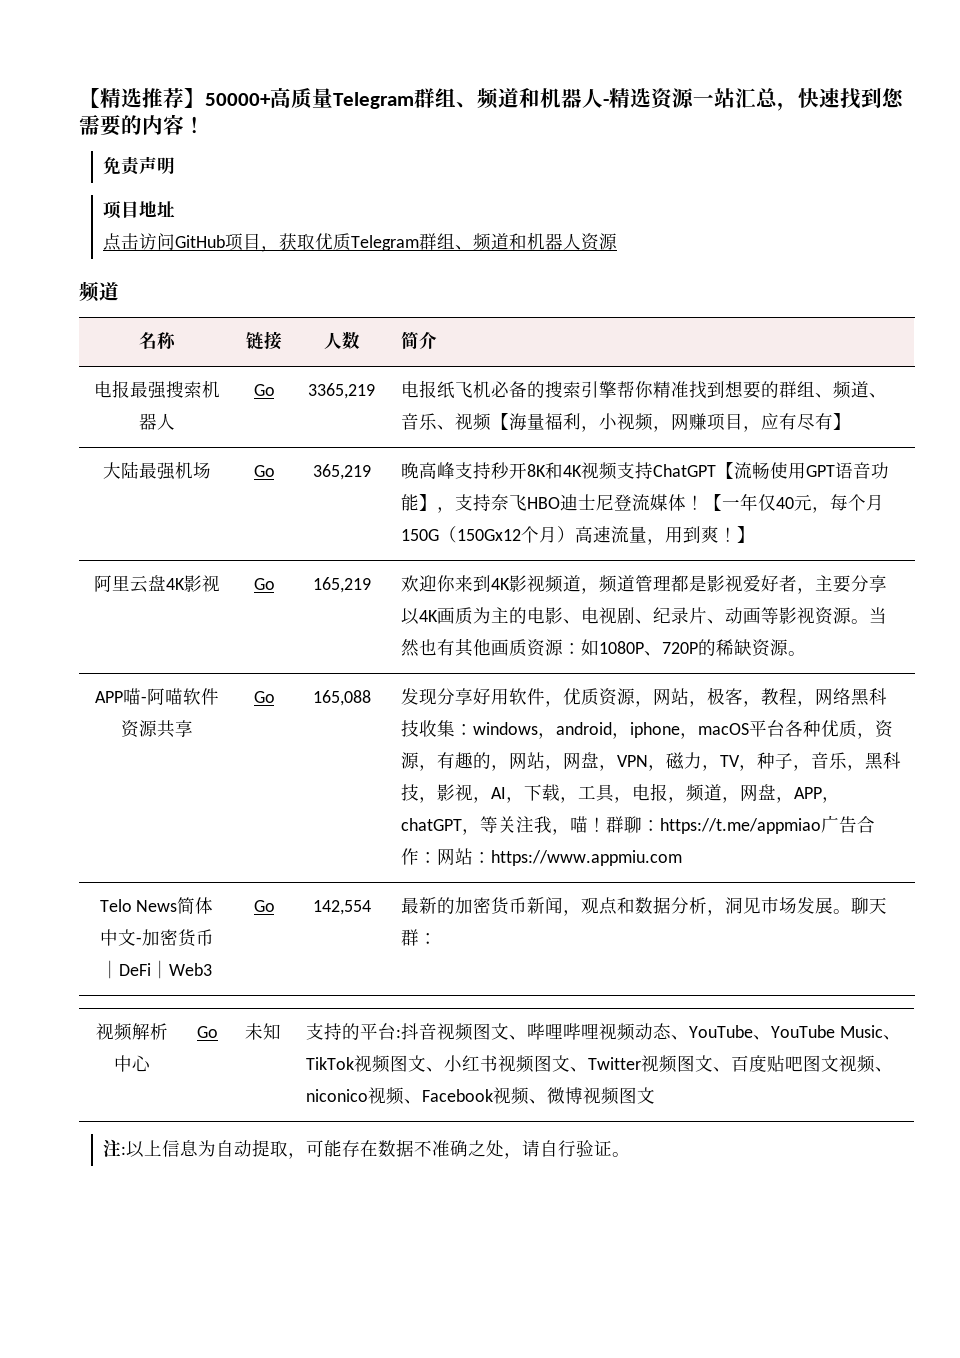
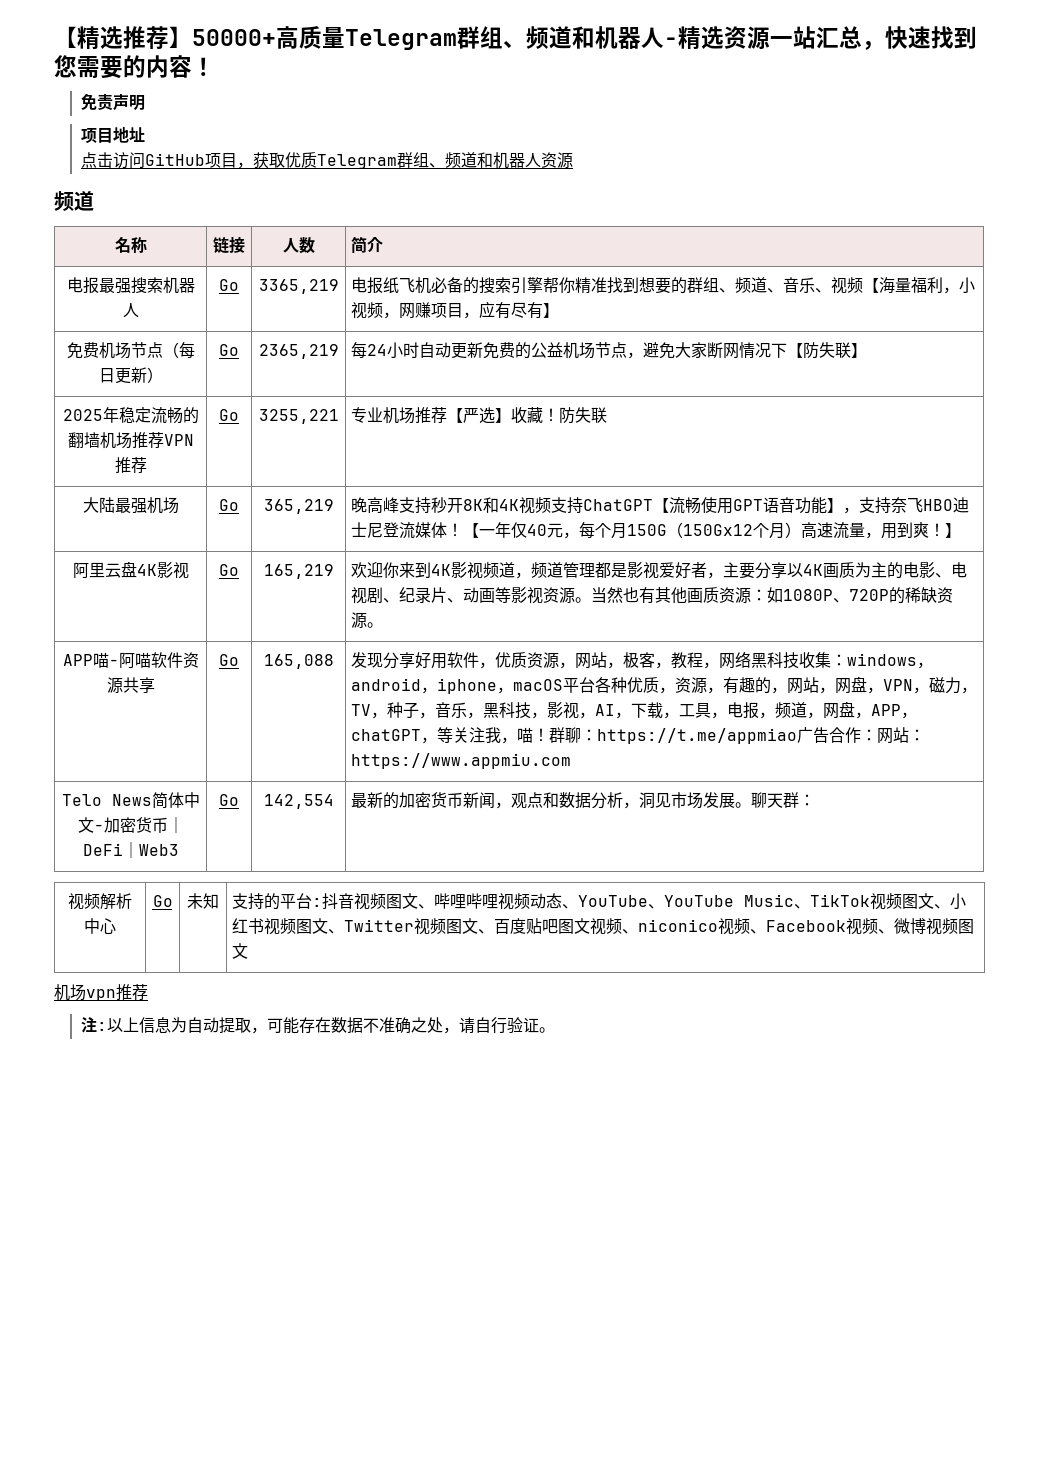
+ 免费机场节点（每日更新） | Go | 2365,219 | 每24小时自动更新免费的公益机场节点，避免大家断网情况下【防失联】
+ 2025年稳定流畅的翻墙机场推荐VPN推荐 | Go | 3255,221 | 专业机场推荐【严选】收藏！防失联
+ 机场vpn推荐

